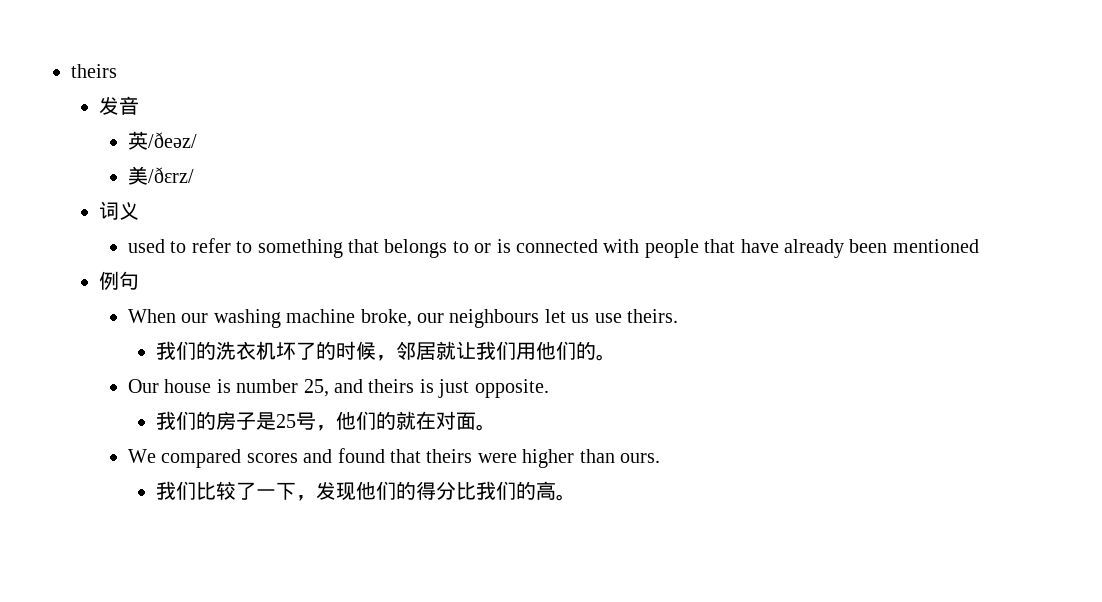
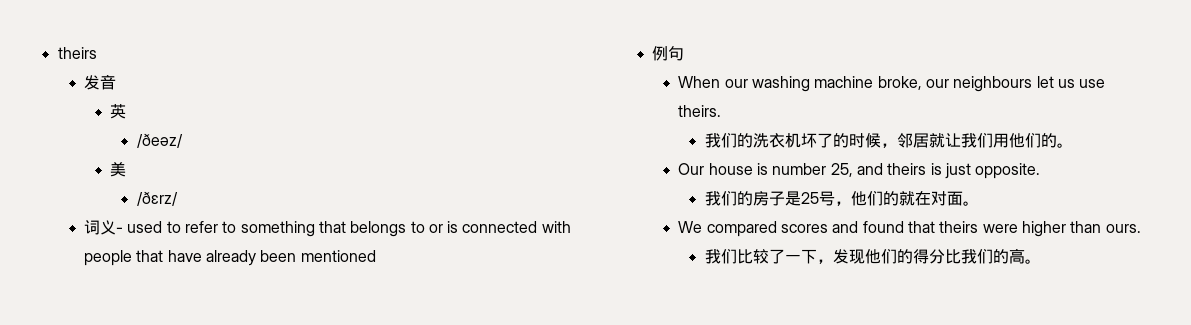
- 英/ðeəz/
+ 英
+ /ðeəz/
- 美/ðɛrz/
+ 美
+ /ðɛrz/
- 词义
- used to refer to something that belongs to or is connected with people that have already been mentioned
+ 词义- used to refer to something that belongs to or is connected with people that have already been mentioned

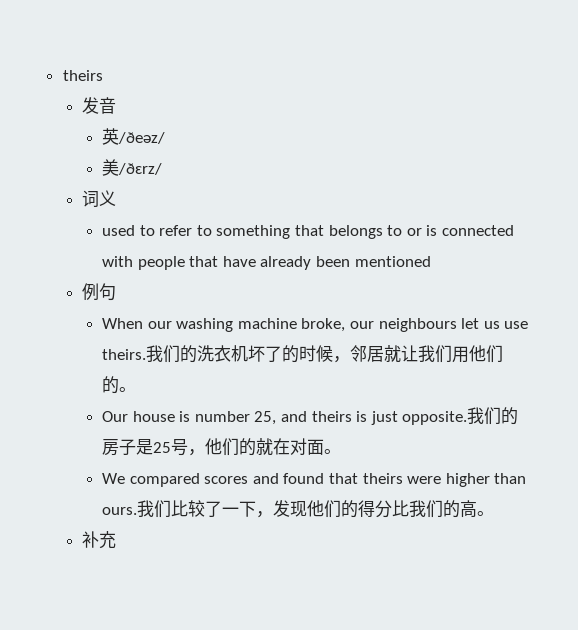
- 英
- /ðeəz/
+ 英/ðeəz/
- 美
- /ðɛrz/
+ 美/ðɛrz/
- 词义- used to refer to something that belongs to or is connected with people that have already been mentioned
+ 词义
+ used to refer to something that belongs to or is connected with people that have already been mentioned
- When our washing machine broke, our neighbours let us use theirs.
- 我们的洗衣机坏了的时候，邻居就让我们用他们的。
+ When our washing machine broke, our neighbours let us use theirs.我们的洗衣机坏了的时候，邻居就让我们用他们的。
- Our house is number 25, and theirs is just opposite.
- 我们的房子是25号，他们的就在对面。
+ Our house is number 25, and theirs is just opposite.我们的房子是25号，他们的就在对面。
- We compared scores and found that theirs were higher than ours.
- 我们比较了一下，发现他们的得分比我们的高。
+ We compared scores and found that theirs were higher than ours.我们比较了一下，发现他们的得分比我们的高。
+ 补充

